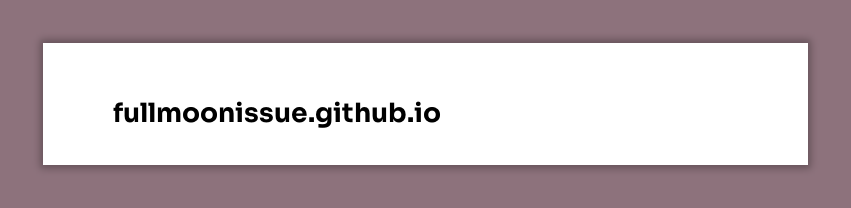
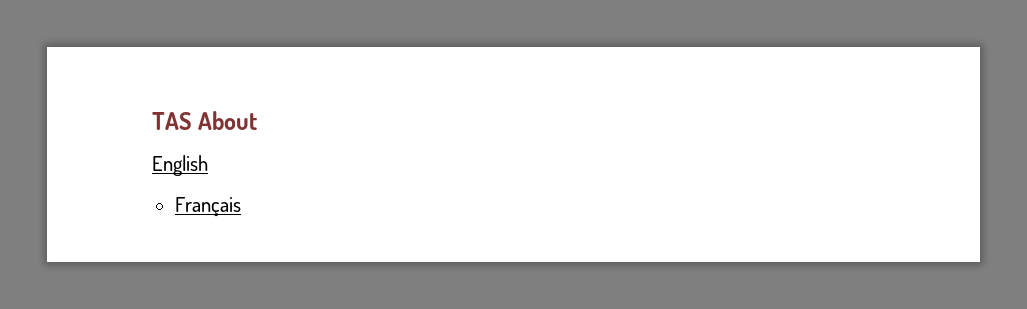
- fullmoonissue.github.io
+ TAS About
+ English
+ Français

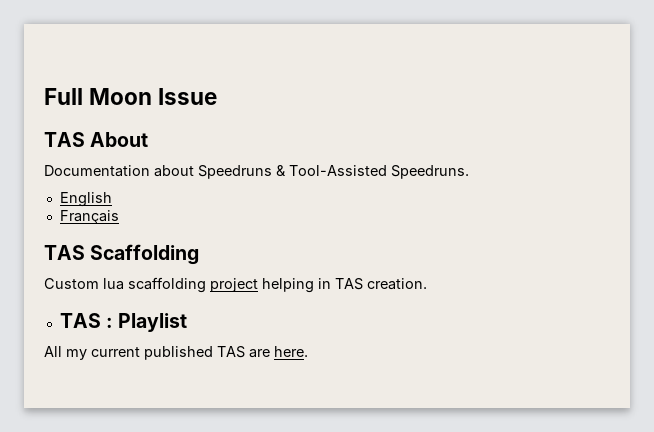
+ Full Moon Issue
+ Documentation about Speedruns & Tool-Assisted Speedruns.
  English
  Français
+ TAS Scaffolding
+ Custom lua scaffolding project helping in TAS creation.
+ TAS : Playlist
+ All my current published TAS are here.

